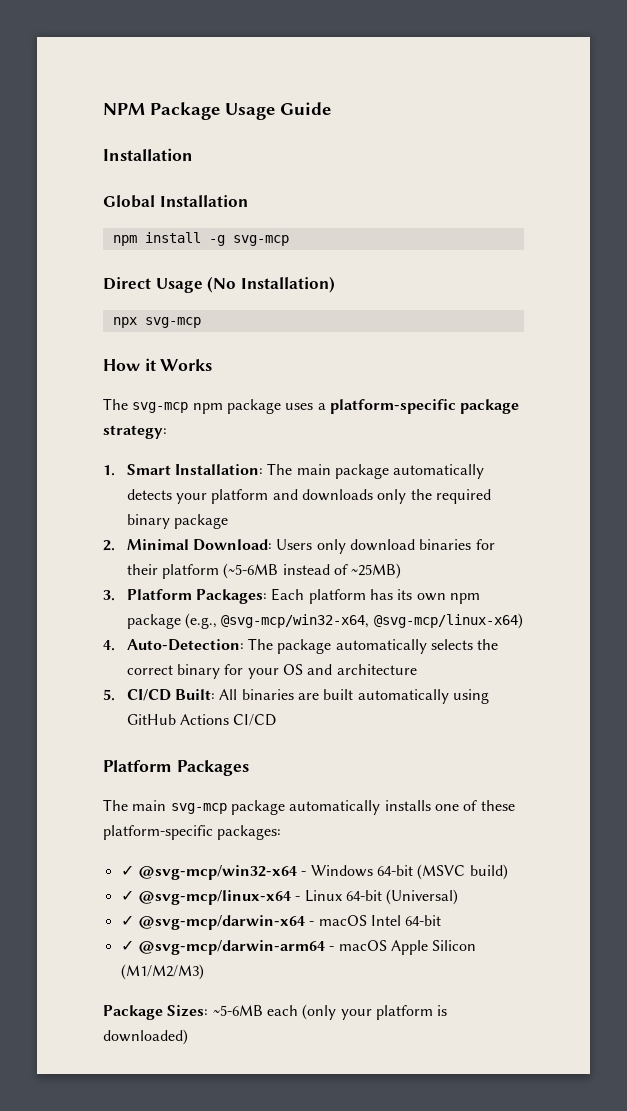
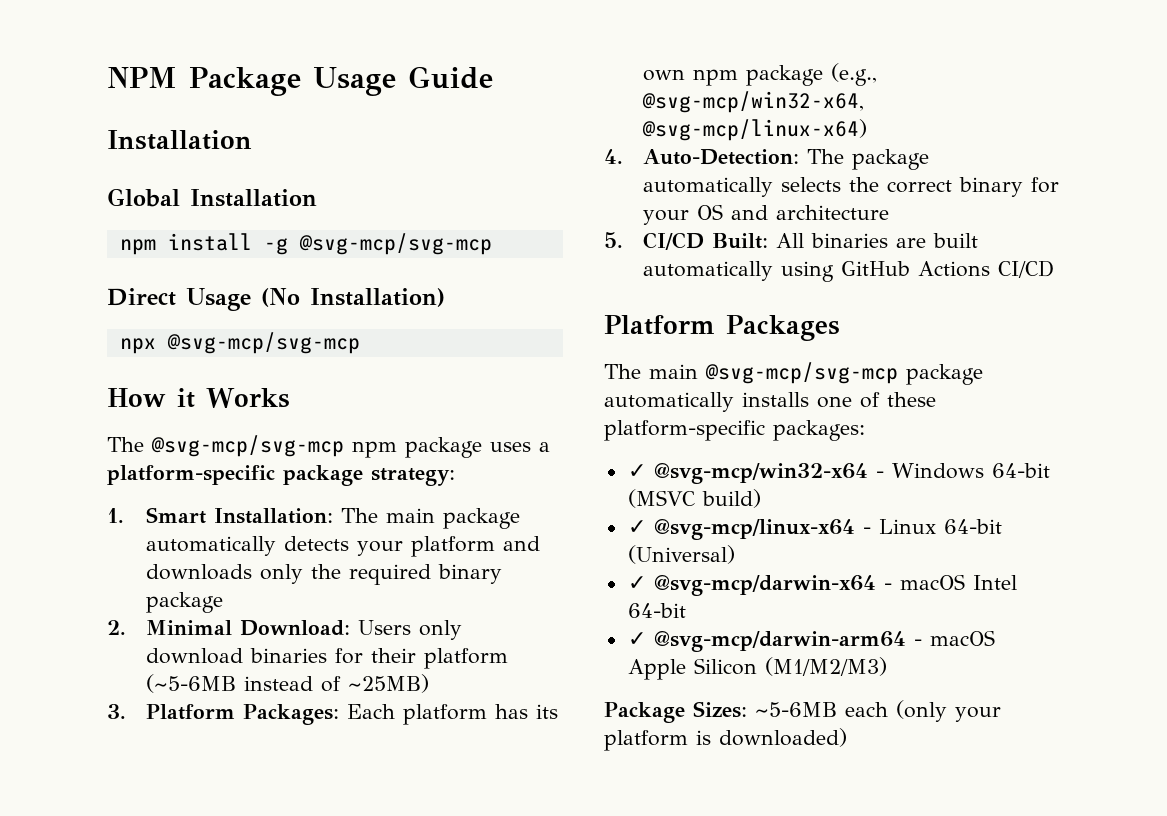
- npm install -g svg-mcp
+ npm install -g @svg-mcp/svg-mcp
- npx svg-mcp
+ npx @svg-mcp/svg-mcp
- The svg-mcp npm package uses a platform-specific package strategy:
+ The @svg-mcp/svg-mcp npm package uses a platform-specific package strategy:
- The main svg-mcp package automatically installs one of these platform-specific packages:
+ The main @svg-mcp/svg-mcp package automatically installs one of these platform-specific packages:

